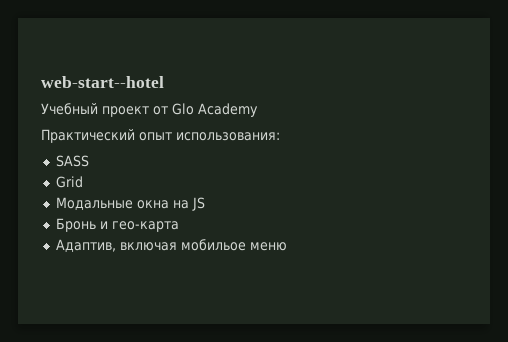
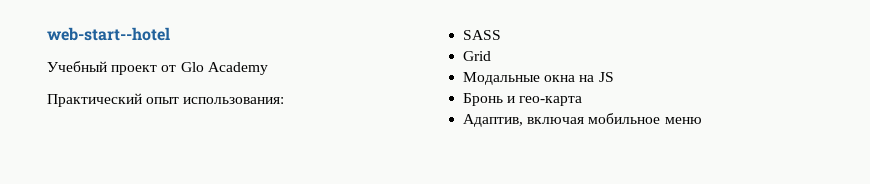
- Адаптив, включая мобильое меню
+ Адаптив, включая мобильное меню

